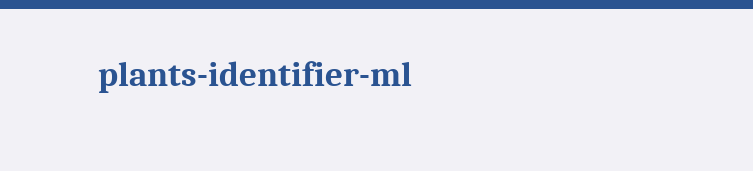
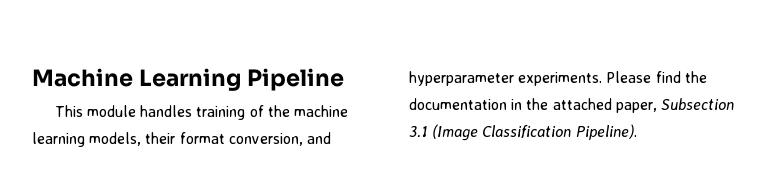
- plants-identifier-ml
+ Machine Learning Pipeline
+ This module handles training of the machine learning models, their format conversion, and hyperparameter experiments. Please find the documentation in the attached paper, Subsection 3.1 (Image Classification Pipeline).

